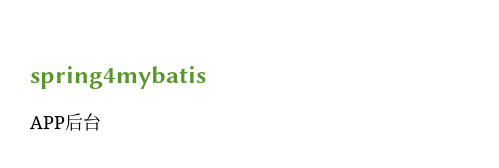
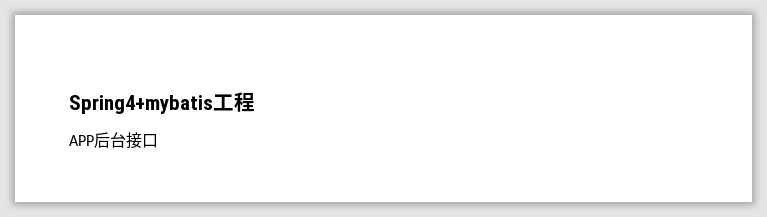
- spring4mybatis
+ Spring4+mybatis工程
- APP后台
+ APP后台接口

